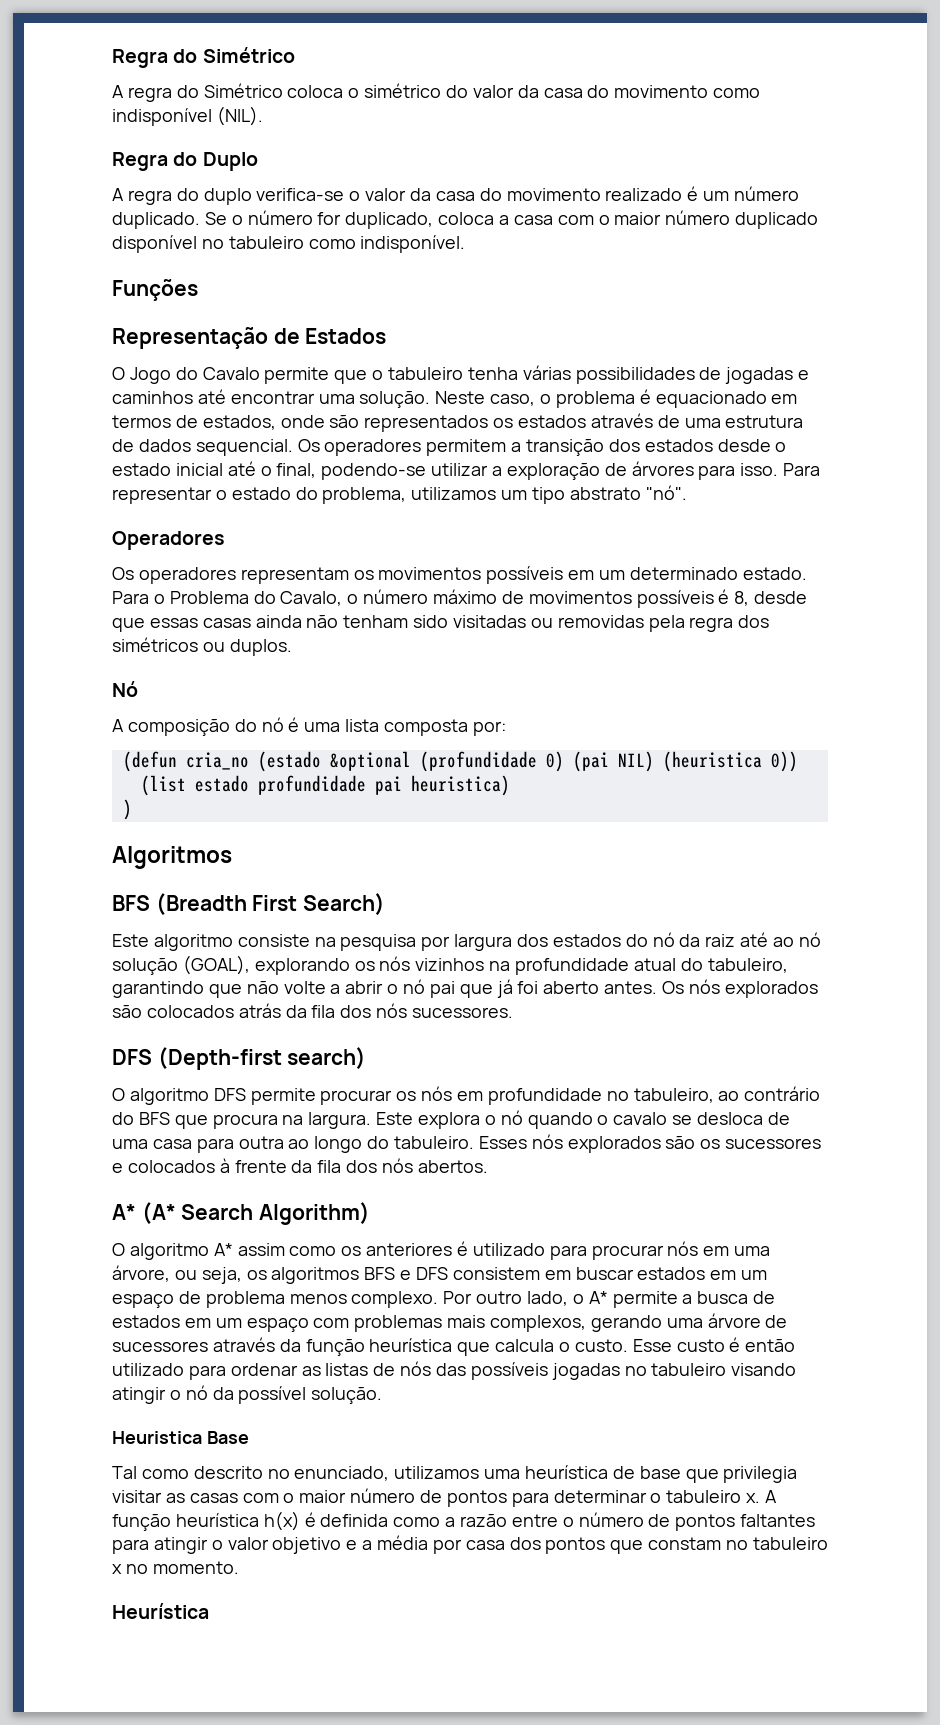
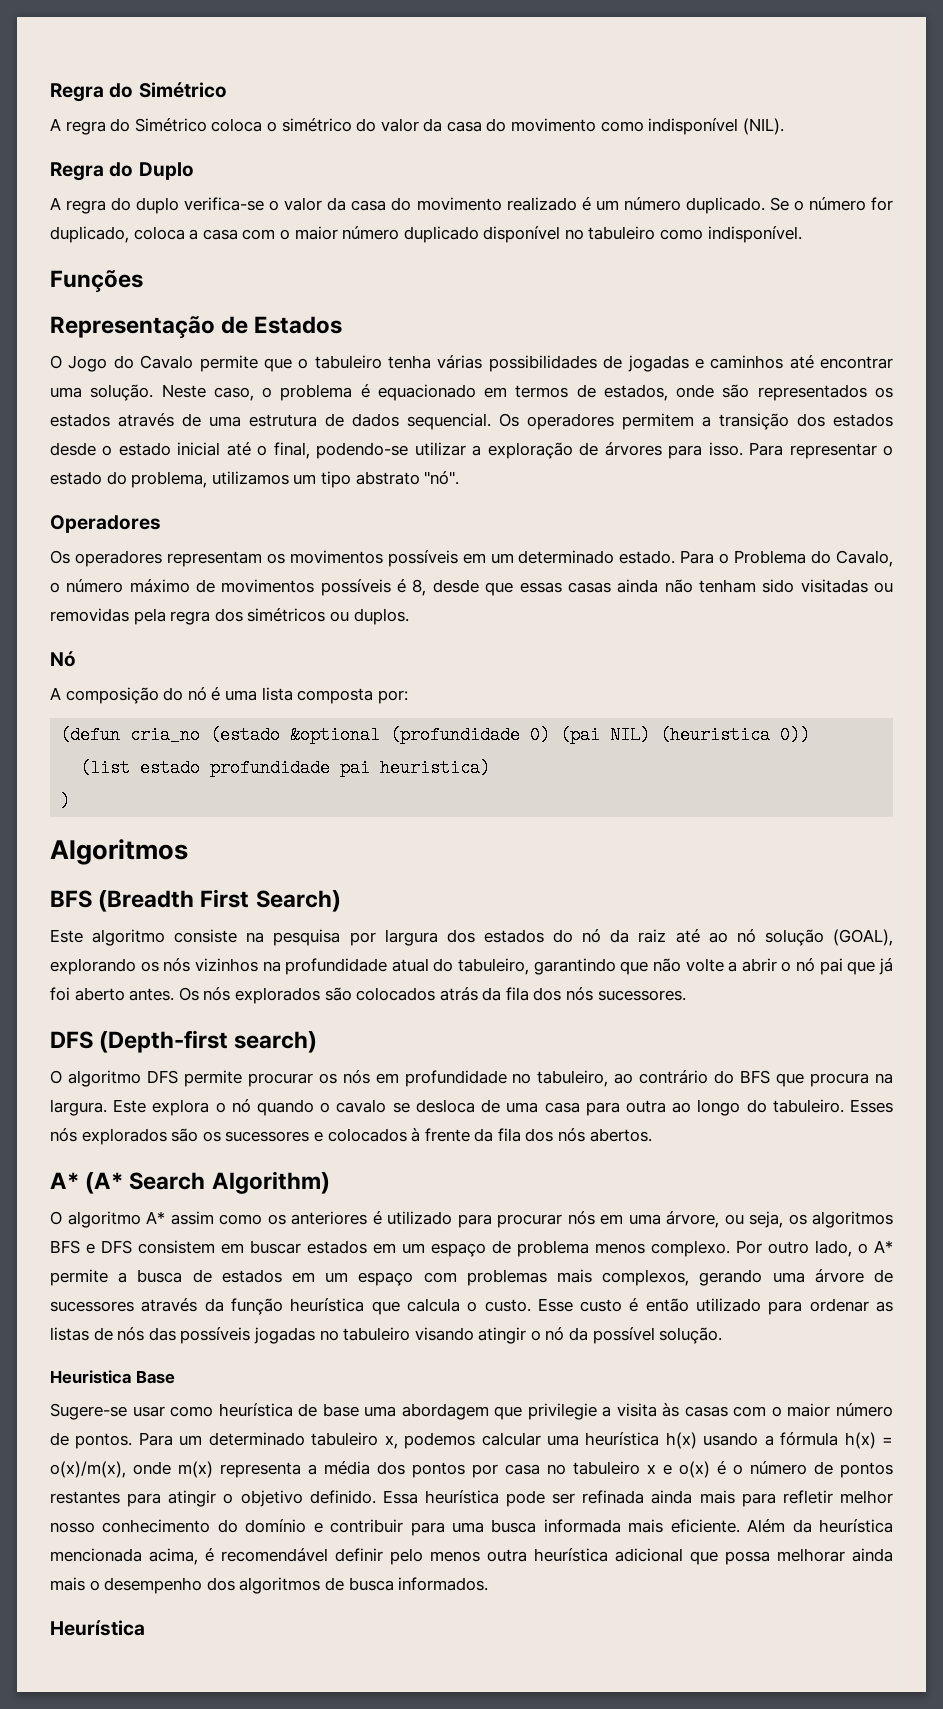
- Tal como descrito no enunciado, utilizamos uma heurística de base que privilegia visitar as casas com o maior número de pontos para determinar o tabuleiro x. A função heurística h(x) é definida como a razão entre o número de pontos faltantes para atingir o valor objetivo e a média por casa dos pontos que constam no tabuleiro x no momento.
+ Sugere-se usar como heurística de base uma abordagem que privilegie a visita às casas com o maior número de pontos. Para um determinado tabuleiro x, podemos calcular uma heurística h(x) usando a fórmula h(x) = o(x)/m(x), onde m(x) representa a média dos pontos por casa no tabuleiro x e o(x) é o número de pontos restantes para atingir o objetivo definido. Essa heurística pode ser refinada ainda mais para refletir melhor nosso conhecimento do domínio e contribuir para uma busca informada mais eficiente. Além da heurística mencionada acima, é recomendável definir pelo menos outra heurística adicional que possa melhorar ainda mais o desempenho dos algoritmos de busca informados.

